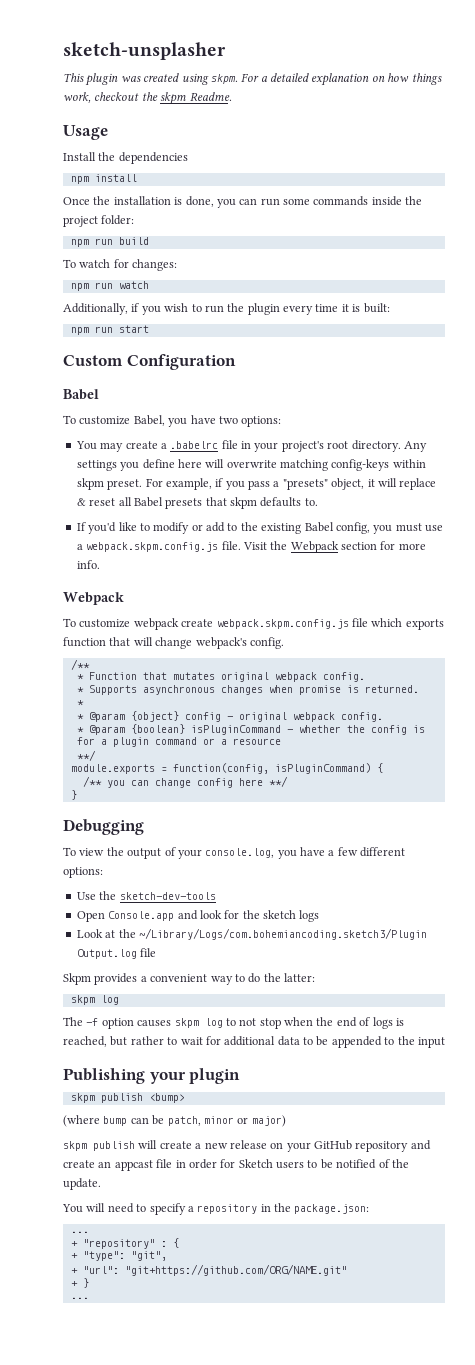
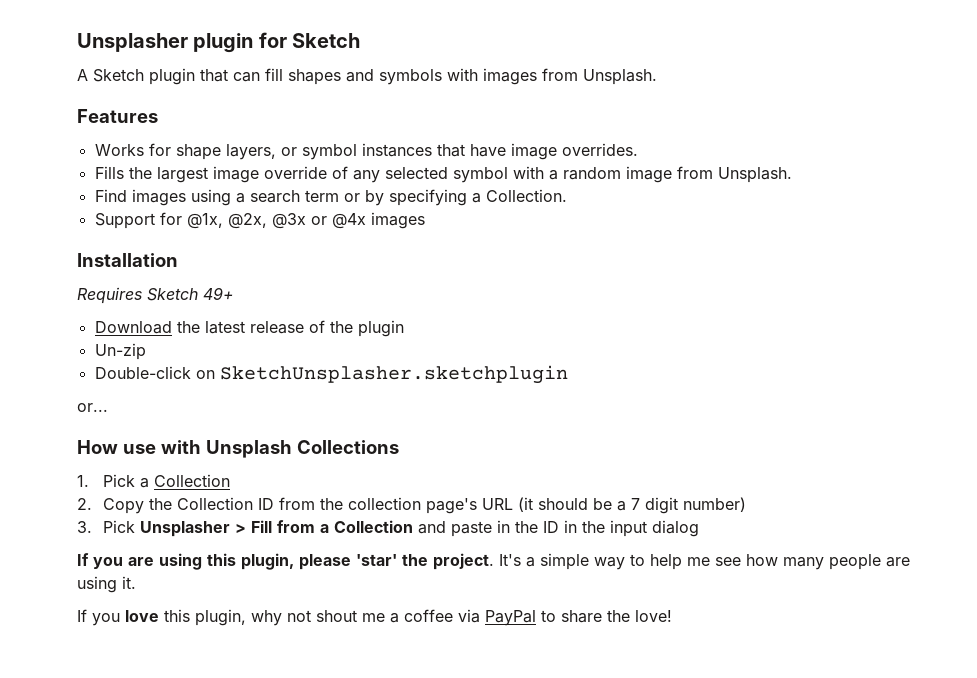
- sketch-unsplasher
- This plugin was created using skpm. For a detailed explanation on how things work, checkout the skpm Readme.
- Usage
- Install the dependencies
- npm install
- Once the installation is done, you can run some commands inside the project folder:
- npm run build
- To watch for changes:
- npm run watch
- Additionally, if you wish to run the plugin every time it is built:
- npm run start
- Custom Configuration
- Babel
- To customize Babel, you have two options:
- You may create a .babelrc file in your project's root directory. Any settings you define here will overwrite matching config-keys within skpm preset. For example, if you pass a "presets" object, it will replace & reset all Babel presets that skpm defaults to.
- If you'd like to modify or add to the existing Babel config, you must use a webpack.skpm.config.js file. Visit the Webpack section for more info.
- Webpack
- To customize webpack create webpack.skpm.config.js file which exports function that will change webpack's config.
- /**
- * Function that mutates original webpack config.
- * Supports asynchronous changes when promise is returned.
- *
- * @param {object} config - original webpack config.
- * @param {boolean} isPluginCommand - whether the config is for a plugin command or a resource
- **/
- module.exports = function(config, isPluginCommand) {
- /** you can change config here **/
- }
- Debugging
- To view the output of your console.log, you have a few different options:
- Use the sketch-dev-tools
- Open Console.app and look for the sketch logs
- Look at the ~/Library/Logs/com.bohemiancoding.sketch3/Plugin Output.log file
- Skpm provides a convenient way to do the latter:
- skpm log
- The -f option causes skpm log to not stop when the end of logs is reached, but rather to wait for additional data to be appended to the input
- Publishing your plugin
- skpm publish <bump>
- (where bump can be patch, minor or major)
- skpm publish will create a new release on your GitHub repository and create an appcast file in order for Sketch users to be notified of the update.
- You will need to specify a repository in the package.json:
- ...
- + "repository" : {
- + "type": "git",
- + "url": "git+https://github.com/ORG/NAME.git"
- + }
- ...
+ Unsplasher plugin for Sketch
+ A Sketch plugin that can fill shapes and symbols with images from Unsplash.
+ Features
+ Works for shape layers, or symbol instances that have image overrides.
+ Fills the largest image override of any selected symbol with a random image from Unsplash.
+ Find images using a search term or by specifying a Collection.
+ Support for @1x, @2x, @3x or @4x images
+ Installation
+ Requires Sketch 49+
+ Download the latest release of the plugin
+ Un-zip
+ Double-click on SketchUnsplasher.sketchplugin
+ or...
+ How use with Unsplash Collections
+ 1. Pick a Collection
+ 2. Copy the Collection ID from the collection page's URL (it should be a 7 digit number)
+ 3. Pick Unsplasher > Fill from a Collection and paste in the ID in the input dialog
+ If you are using this plugin, please 'star' the project. It's a simple way to help me see how many people are using it.
+ If you love this plugin, why not shout me a coffee via PayPal to share the love!

